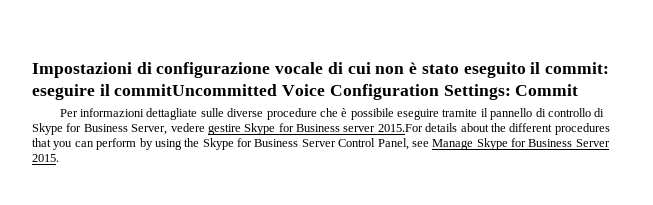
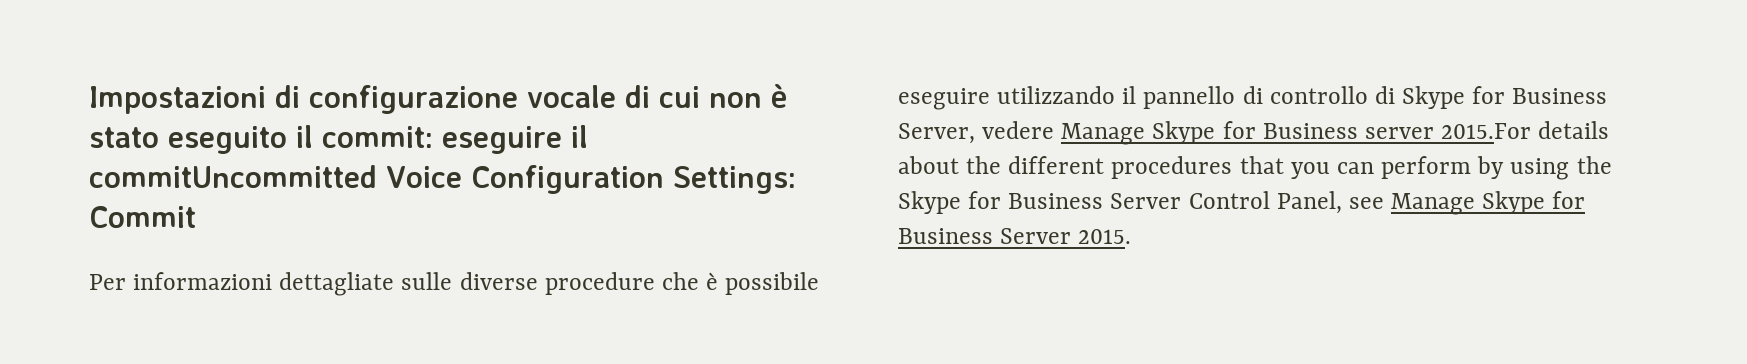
- Per informazioni dettagliate sulle diverse procedure che è possibile eseguire tramite il pannello di controllo di Skype for Business Server, vedere gestire Skype for Business server 2015.For details about the different procedures that you can perform by using the Skype for Business Server Control Panel, see Manage Skype for Business Server 2015.
+ Per informazioni dettagliate sulle diverse procedure che è possibile eseguire utilizzando il pannello di controllo di Skype for Business Server, vedere Manage Skype for Business server 2015.For details about the different procedures that you can perform by using the Skype for Business Server Control Panel, see Manage Skype for Business Server 2015.

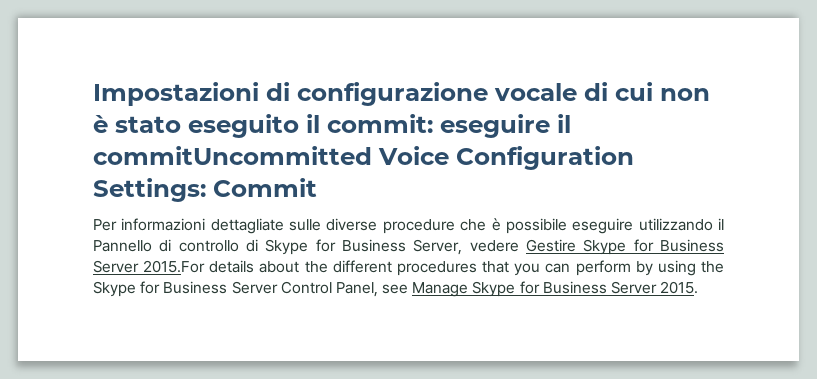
- Per informazioni dettagliate sulle diverse procedure che è possibile eseguire utilizzando il pannello di controllo di Skype for Business Server, vedere Manage Skype for Business server 2015.For details about the different procedures that you can perform by using the Skype for Business Server Control Panel, see Manage Skype for Business Server 2015.
+ Per informazioni dettagliate sulle diverse procedure che è possibile eseguire utilizzando il Pannello di controllo di Skype for Business Server, vedere Gestire Skype for Business Server 2015.For details about the different procedures that you can perform by using the Skype for Business Server Control Panel, see Manage Skype for Business Server 2015.

